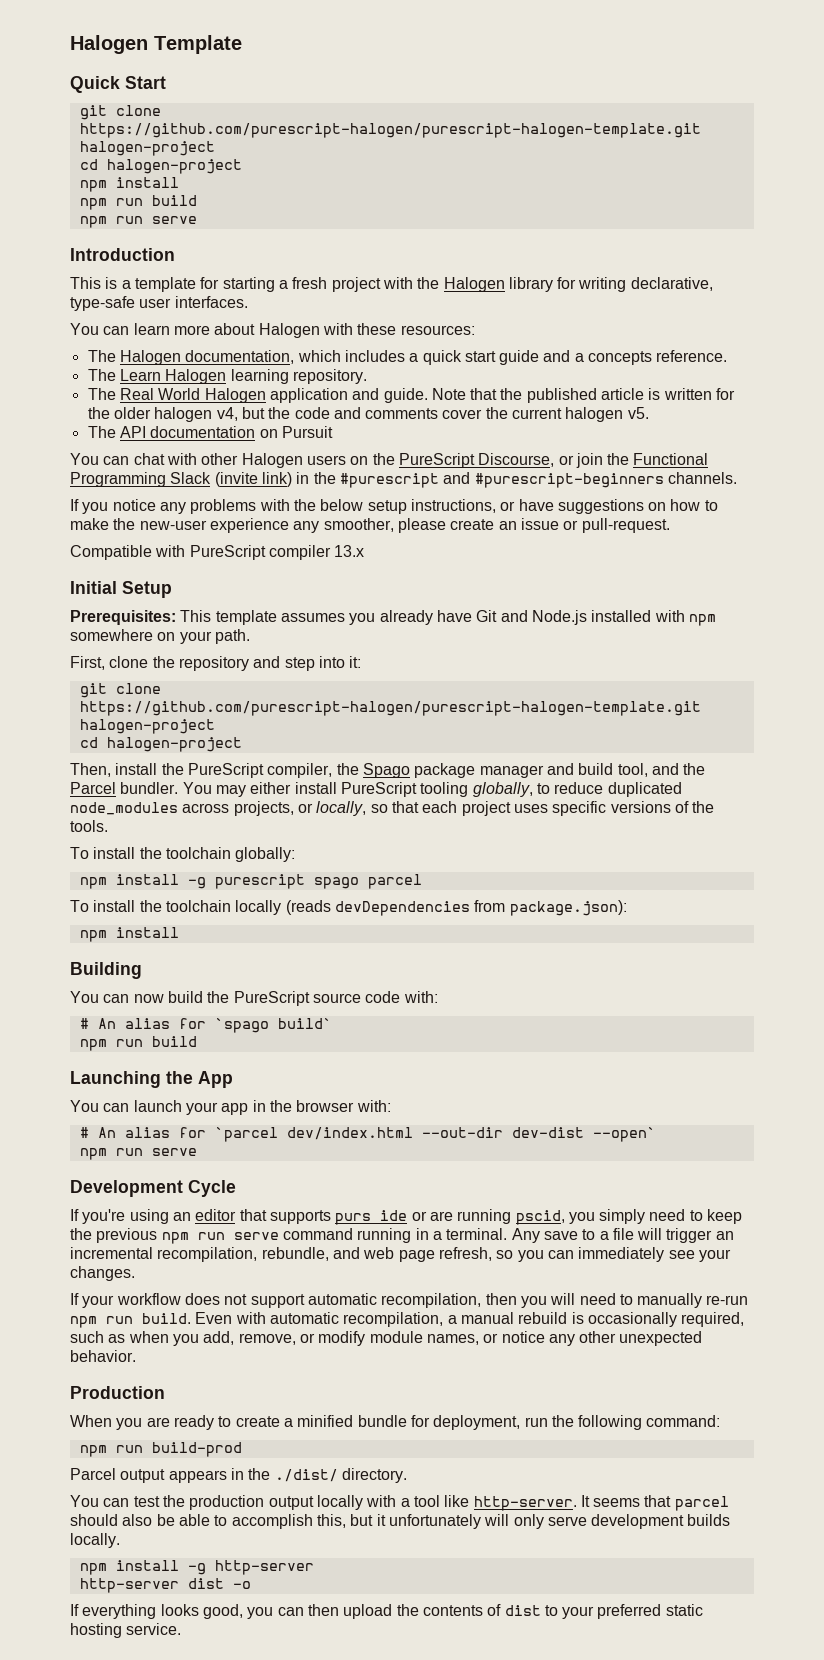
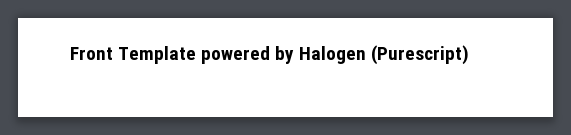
- Halogen Template
- Quick Start
- git clone https://github.com/purescript-halogen/purescript-halogen-template.git halogen-project
- cd halogen-project
- npm install
- npm run build
- npm run serve
- Introduction
- This is a template for starting a fresh project with the Halogen library for writing declarative, type-safe user interfaces.
- You can learn more about Halogen with these resources:
- The Halogen documentation, which includes a quick start guide and a concepts reference.
- The Learn Halogen learning repository.
- The Real World Halogen application and guide. Note that the published article is written for the older halogen v4, but the code and comments cover the current halogen v5.
- The API documentation on Pursuit
- You can chat with other Halogen users on the PureScript Discourse, or join the Functional Programming Slack (invite link) in the #purescript and #purescript-beginners channels.
- If you notice any problems with the below setup instructions, or have suggestions on how to make the new-user experience any smoother, please create an issue or pull-request.
- Compatible with PureScript compiler 13.x
- Initial Setup
- Prerequisites: This template assumes you already have Git and Node.js installed with npm somewhere on your path.
- First, clone the repository and step into it:
- git clone https://github.com/purescript-halogen/purescript-halogen-template.git halogen-project
- cd halogen-project
- Then, install the PureScript compiler, the Spago package manager and build tool, and the Parcel bundler. You may either install PureScript tooling globally, to reduce duplicated node_modules across projects, or locally, so that each project uses specific versions of the tools.
- To install the toolchain globally:
- npm install -g purescript spago parcel
- To install the toolchain locally (reads devDependencies from package.json):
- npm install
- Building
- You can now build the PureScript source code with:
- # An alias for `spago build`
- npm run build
- Launching the App
- You can launch your app in the browser with:
- # An alias for `parcel dev/index.html --out-dir dev-dist --open`
- npm run serve
- Development Cycle
- If you're using an editor that supports purs ide or are running pscid, you simply need to keep the previous npm run serve command running in a terminal. Any save to a file will trigger an incremental recompilation, rebundle, and web page refresh, so you can immediately see your changes.
- If your workflow does not support automatic recompilation, then you will need to manually re-run npm run build. Even with automatic recompilation, a manual rebuild is occasionally required, such as when you add, remove, or modify module names, or notice any other unexpected behavior.
- Production
- When you are ready to create a minified bundle for deployment, run the following command:
- npm run build-prod
- Parcel output appears in the ./dist/ directory.
- You can test the production output locally with a tool like http-server. It seems that parcel should also be able to accomplish this, but it unfortunately will only serve development builds locally.
- npm install -g http-server
- http-server dist -o
- If everything looks good, you can then upload the contents of dist to your preferred static hosting service.
+ Front Template powered by Halogen (Purescript)

